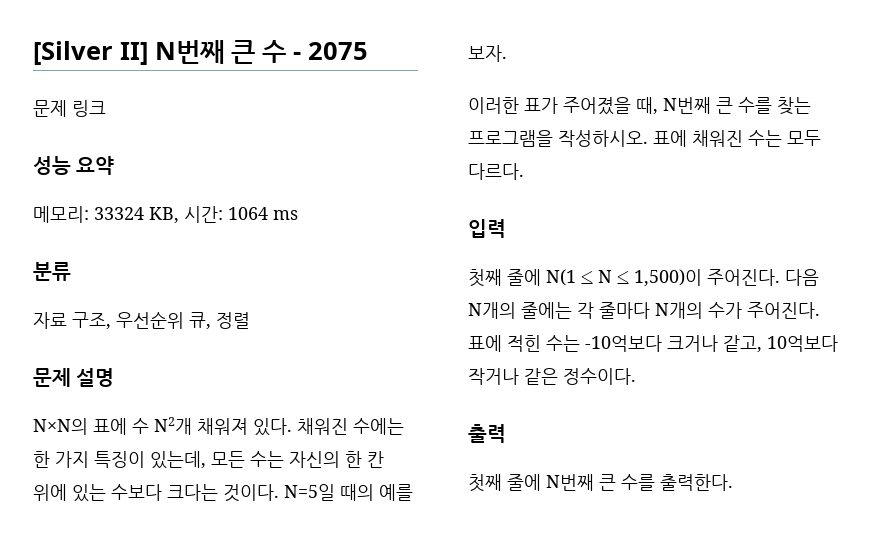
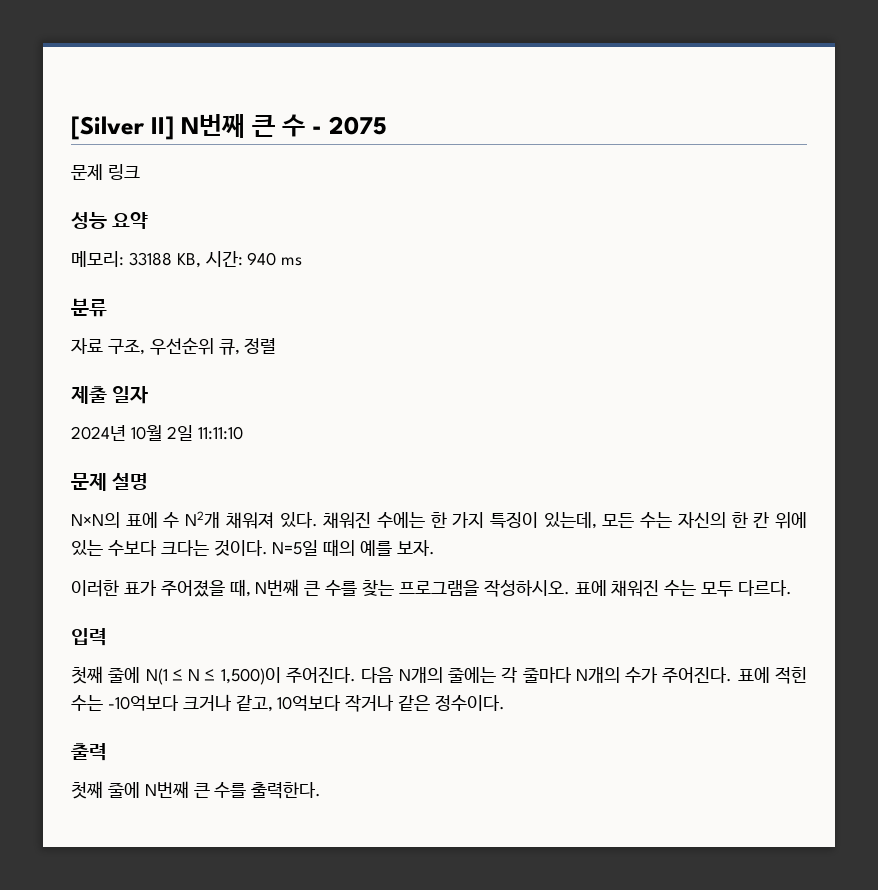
- 메모리: 33324 KB, 시간: 1064 ms
+ 메모리: 33188 KB, 시간: 940 ms
+ 제출 일자
+ 2024년 10월 2일 11:11:10

